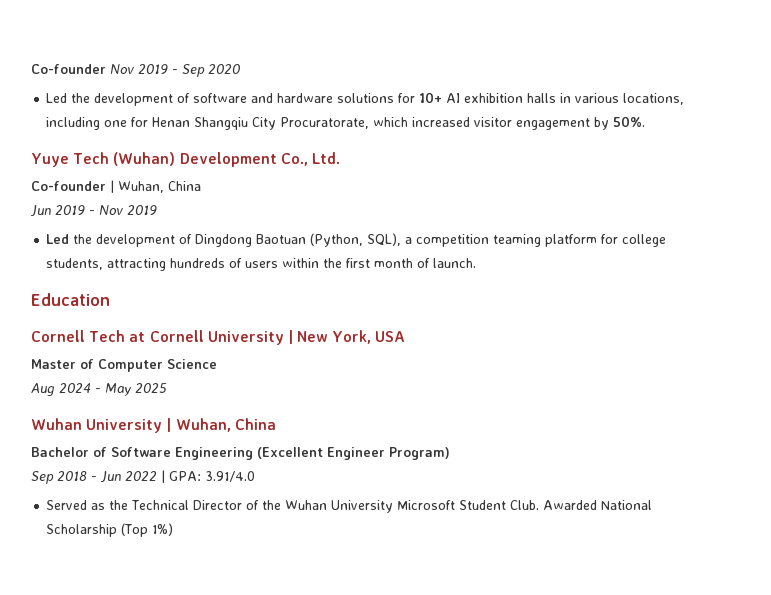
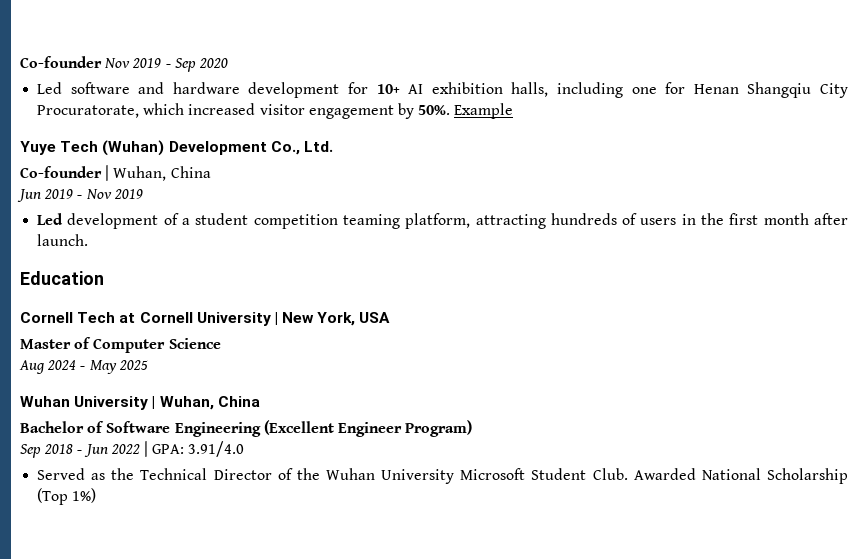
- Led the development of software and hardware solutions for 10+ AI exhibition halls in various locations, including one for Henan Shangqiu City Procuratorate, which increased visitor engagement by 50%.
+ Led software and hardware development for 10+ AI exhibition halls, including one for Henan Shangqiu City Procuratorate, which increased visitor engagement by 50%. Example
- Led the development of Dingdong Baotuan (Python, SQL), a competition teaming platform for college students, attracting hundreds of users within the first month of launch.
+ Led development of a student competition teaming platform, attracting hundreds of users in the first month after launch.

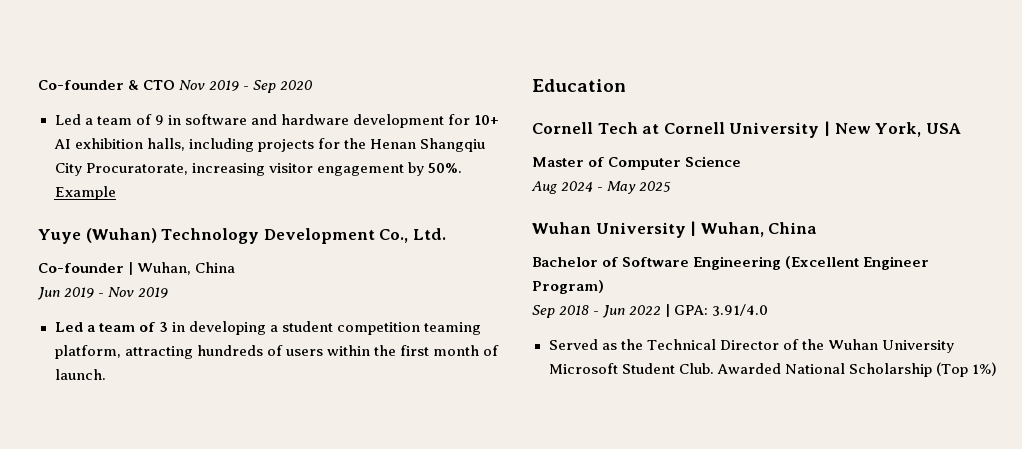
- Co-founder Nov 2019 - Sep 2020
+ Co-founder & CTO Nov 2019 - Sep 2020
- Led software and hardware development for 10+ AI exhibition halls, including one for Henan Shangqiu City Procuratorate, which increased visitor engagement by 50%.
+ Led a team of 9 in software and hardware development for 10+ AI exhibition halls, including projects for the Henan Shangqiu City Procuratorate, increasing visitor engagement by 50%.
- Yuye Tech (Wuhan) Development Co., Ltd.
+ Yuye (Wuhan) Technology Development Co., Ltd.
- Led development of a student competition teaming platform, attracting hundreds of users in the first month after launch.
+ Led a team of 3 in developing a student competition teaming platform, attracting hundreds of users within the first month of launch.

